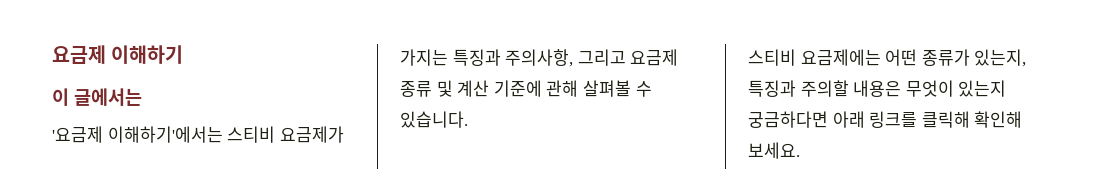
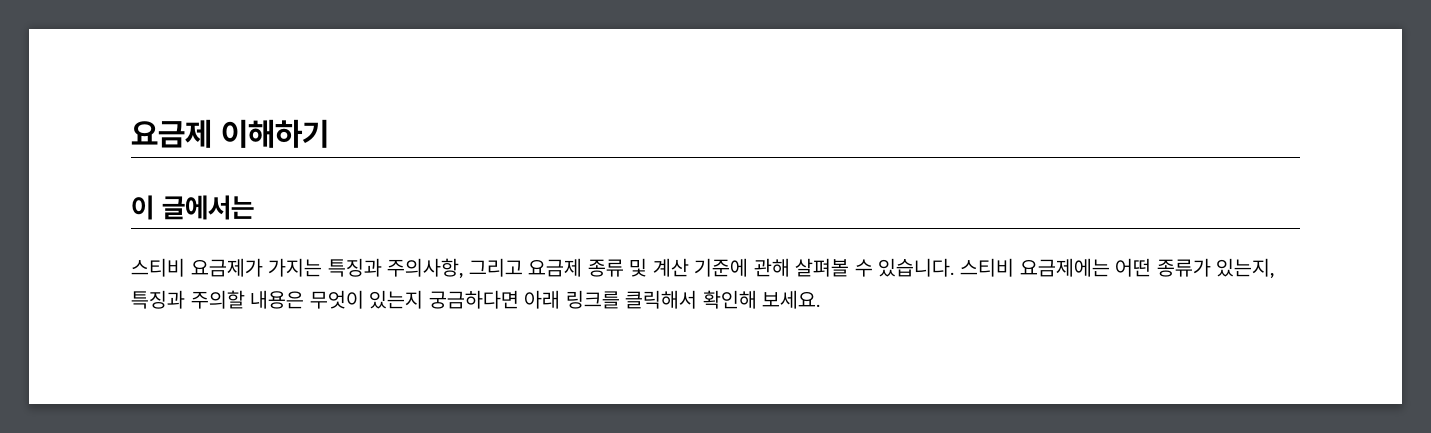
- '요금제 이해하기'에서는 스티비 요금제가 가지는 특징과 주의사항, 그리고 요금제 종류 및 계산 기준에 관해 살펴볼 수 있습니다.
- 스티비 요금제에는 어떤 종류가 있는지, 특징과 주의할 내용은 무엇이 있는지 궁금하다면 아래 링크를 클릭해 확인해 보세요.
+ 스티비 요금제가 가지는 특징과 주의사항, 그리고 요금제 종류 및 계산 기준에 관해 살펴볼 수 있습니다. 스티비 요금제에는 어떤 종류가 있는지, 특징과 주의할 내용은 무엇이 있는지 궁금하다면 아래 링크를 클릭해서 확인해 보세요.

